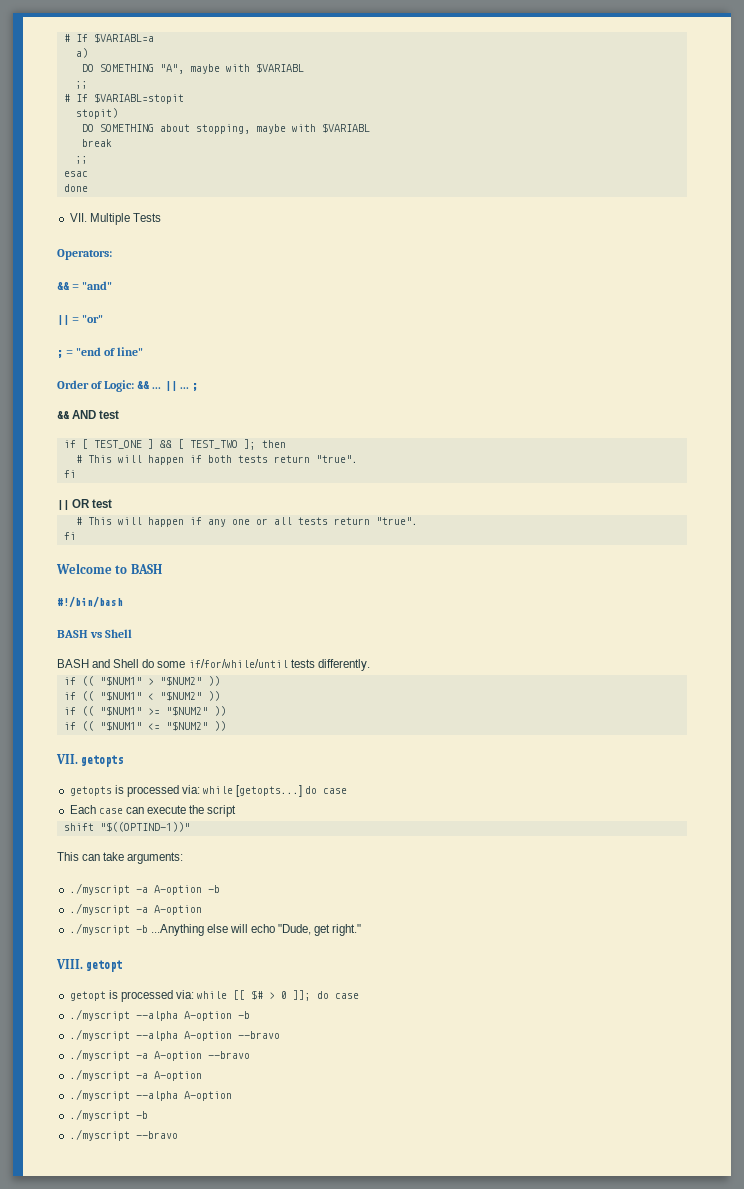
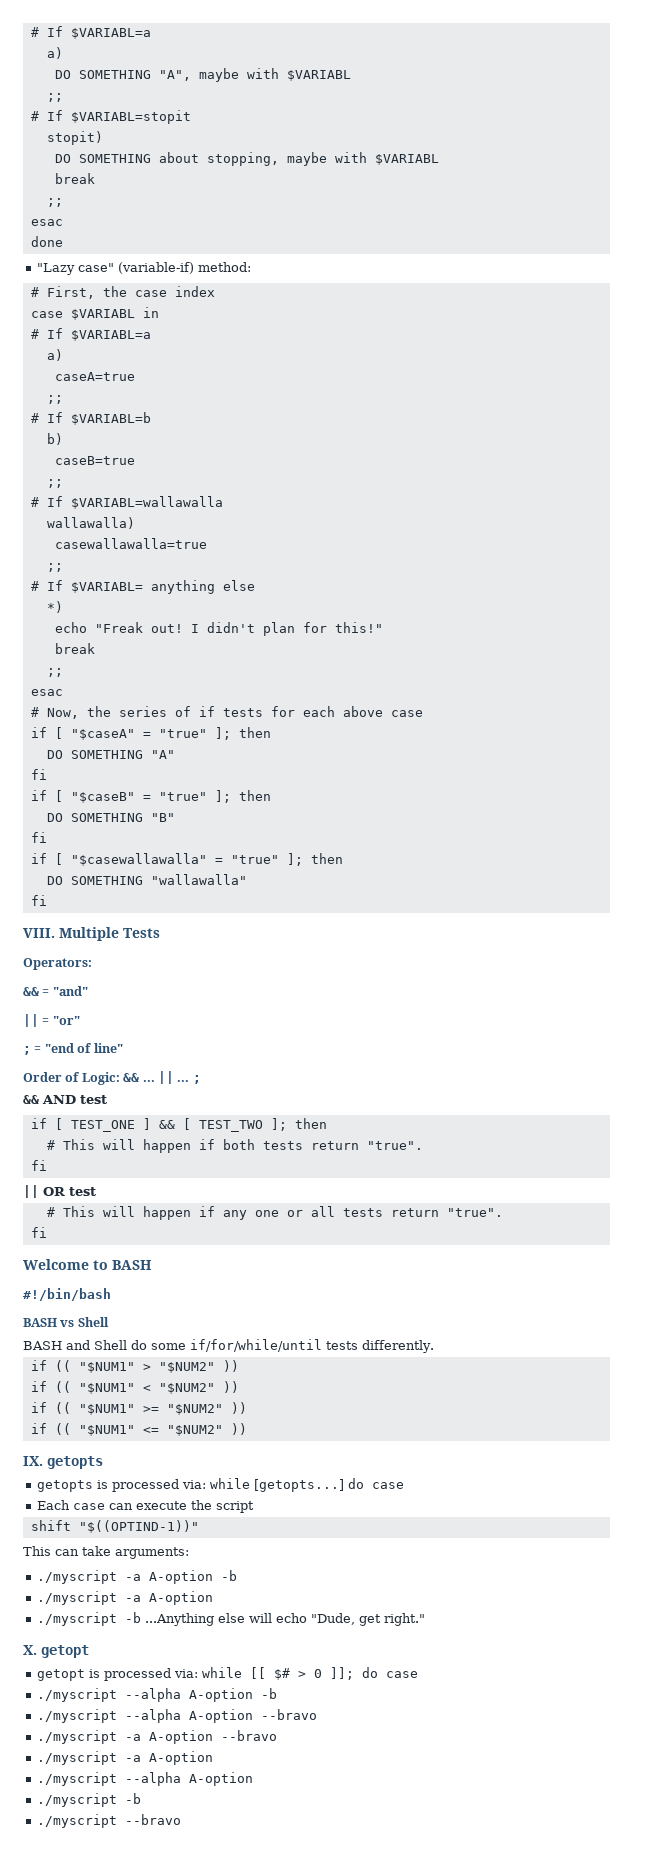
- VII. Multiple Tests
+ "Lazy case" (variable-if) method:
+ # First, the case index
+ case $VARIABL in
+ # If $VARIABL=a
+ a)
+ caseA=true
+ ;;
+ # If $VARIABL=b
+ b)
+ caseB=true
+ ;;
+ # If $VARIABL=wallawalla
+ wallawalla)
+ casewallawalla=true
+ ;;
+ # If $VARIABL= anything else
+ *)
+ echo "Freak out! I didn't plan for this!"
+ break
+ ;;
+ esac
+ # Now, the series of if tests for each above case
+ if [ "$caseA" = "true" ]; then
+ DO SOMETHING "A"
+ fi
+ if [ "$caseB" = "true" ]; then
+ DO SOMETHING "B"
+ fi
+ if [ "$casewallawalla" = "true" ]; then
+ DO SOMETHING "wallawalla"
+ fi
+ VIII. Multiple Tests
- VII. getopts
+ IX. getopts
- VIII. getopt
+ X. getopt

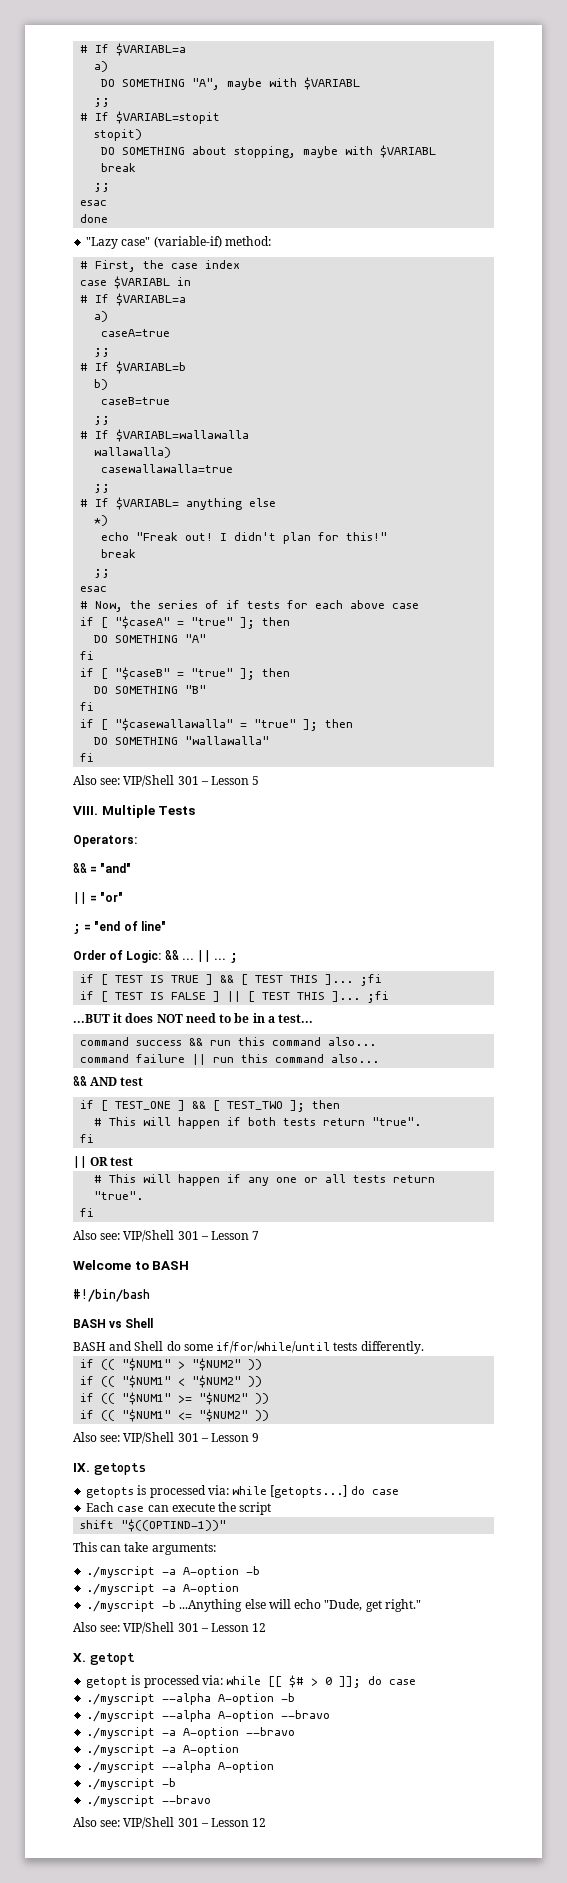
+ Also see: VIP/Shell 301 – Lesson 5
+ if [ TEST IS TRUE ] && [ TEST THIS ]... ;fi
+ if [ TEST IS FALSE ] || [ TEST THIS ]... ;fi
+ ...BUT it does NOT need to be in a test...
+ command success && run this command also...
+ command failure || run this command also...
+ Also see: VIP/Shell 301 – Lesson 7
+ Also see: VIP/Shell 301 – Lesson 9
  ./myscript -b ...Anything else will echo "Dude, get right."
+ Also see: VIP/Shell 301 – Lesson 12
  ./myscript --bravo
+ Also see: VIP/Shell 301 – Lesson 12

